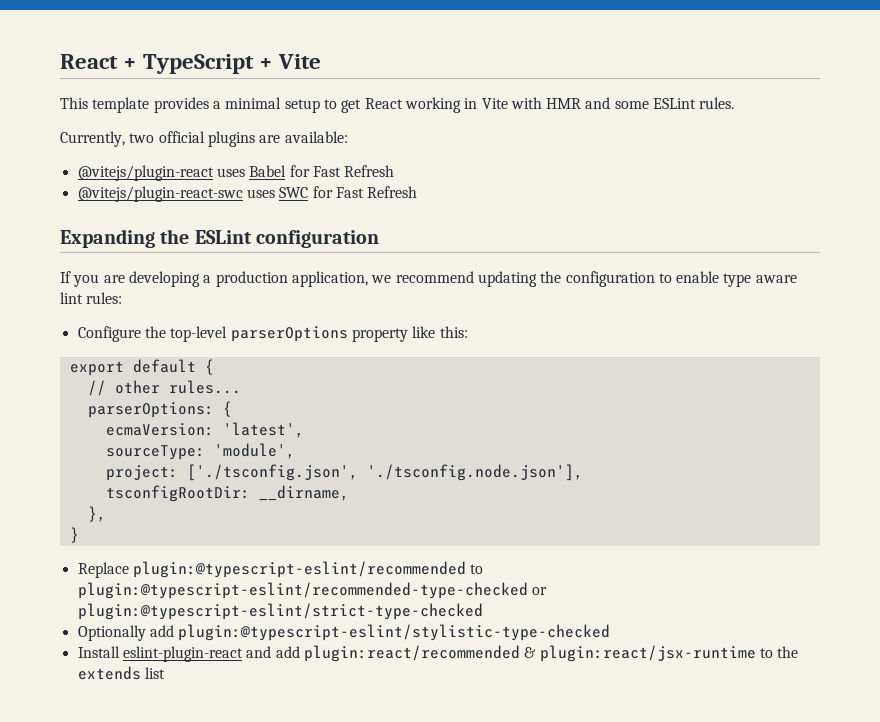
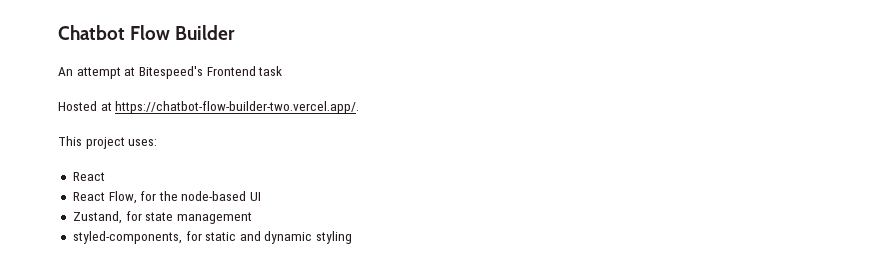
- React + TypeScript + Vite
- This template provides a minimal setup to get React working in Vite with HMR and some ESLint rules.
- Currently, two official plugins are available:
- @vitejs/plugin-react uses Babel for Fast Refresh
- @vitejs/plugin-react-swc uses SWC for Fast Refresh
- Expanding the ESLint configuration
- If you are developing a production application, we recommend updating the configuration to enable type aware lint rules:
- Configure the top-level parserOptions property like this:
- export default {
- // other rules...
- parserOptions: {
- ecmaVersion: 'latest',
- sourceType: 'module',
- project: ['./tsconfig.json', './tsconfig.node.json'],
- tsconfigRootDir: __dirname,
- },
- }
- Replace plugin:@typescript-eslint/recommended to plugin:@typescript-eslint/recommended-type-checked or plugin:@typescript-eslint/strict-type-checked
- Optionally add plugin:@typescript-eslint/stylistic-type-checked
- Install eslint-plugin-react and add plugin:react/recommended & plugin:react/jsx-runtime to the extends list
+ Chatbot Flow Builder
+ An attempt at Bitespeed's Frontend task
+ Hosted at https://chatbot-flow-builder-two.vercel.app/.
+ This project uses:
+ React
+ React Flow, for the node-based UI
+ Zustand, for state management
+ styled-components, for static and dynamic styling

